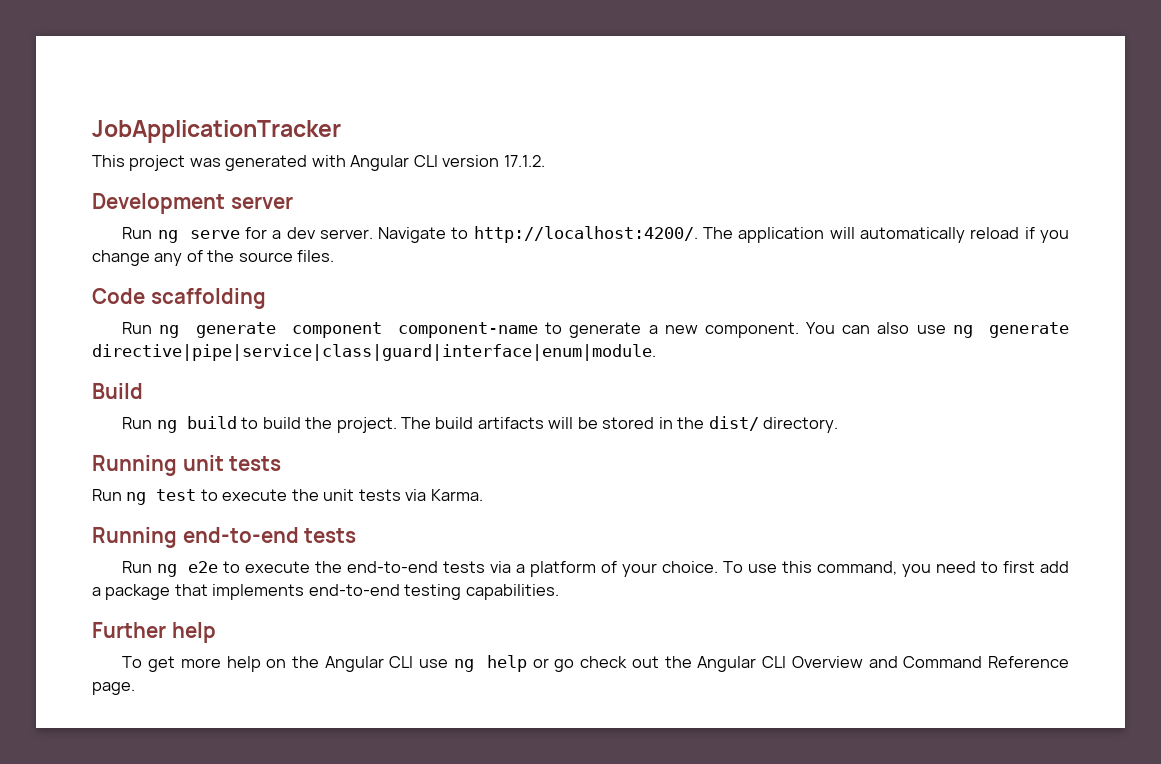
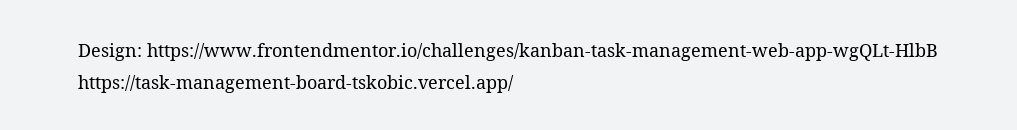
- JobApplicationTracker
- This project was generated with Angular CLI version 17.1.2.
- Development server
- Run ng serve for a dev server. Navigate to http://localhost:4200/. The application will automatically reload if you change any of the source files.
- Code scaffolding
- Run ng generate component component-name to generate a new component. You can also use ng generate directive|pipe|service|class|guard|interface|enum|module.
- Build
- Run ng build to build the project. The build artifacts will be stored in the dist/ directory.
- Running unit tests
- Run ng test to execute the unit tests via Karma.
- Running end-to-end tests
- Run ng e2e to execute the end-to-end tests via a platform of your choice. To use this command, you need to first add a package that implements end-to-end testing capabilities.
- Further help
- To get more help on the Angular CLI use ng help or go check out the Angular CLI Overview and Command Reference page.
+ Design: https://www.frontendmentor.io/challenges/kanban-task-management-web-app-wgQLt-HlbB
+ https://task-management-board-tskobic.vercel.app/

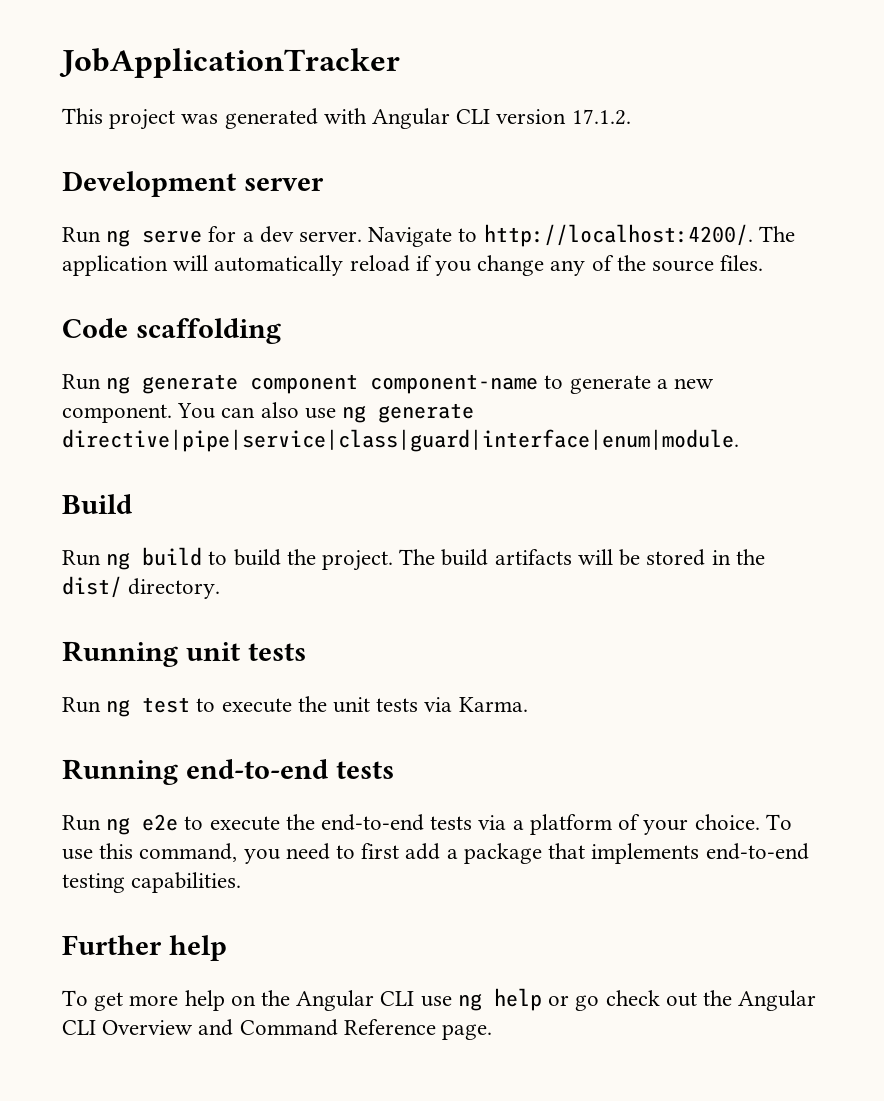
- Design: https://www.frontendmentor.io/challenges/kanban-task-management-web-app-wgQLt-HlbB
- https://task-management-board-tskobic.vercel.app/
+ JobApplicationTracker
+ This project was generated with Angular CLI version 17.1.2.
+ Development server
+ Run ng serve for a dev server. Navigate to http://localhost:4200/. The application will automatically reload if you change any of the source files.
+ Code scaffolding
+ Run ng generate component component-name to generate a new component. You can also use ng generate directive|pipe|service|class|guard|interface|enum|module.
+ Build
+ Run ng build to build the project. The build artifacts will be stored in the dist/ directory.
+ Running unit tests
+ Run ng test to execute the unit tests via Karma.
+ Running end-to-end tests
+ Run ng e2e to execute the end-to-end tests via a platform of your choice. To use this command, you need to first add a package that implements end-to-end testing capabilities.
+ Further help
+ To get more help on the Angular CLI use ng help or go check out the Angular CLI Overview and Command Reference page.

